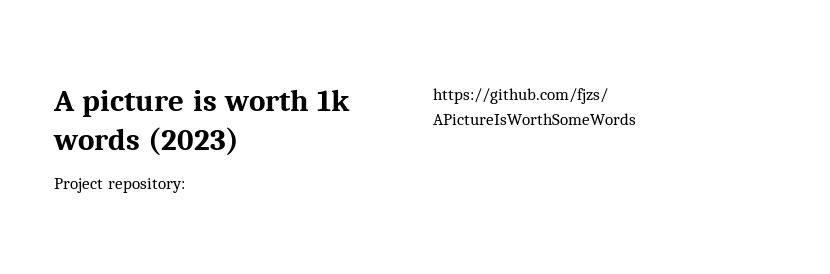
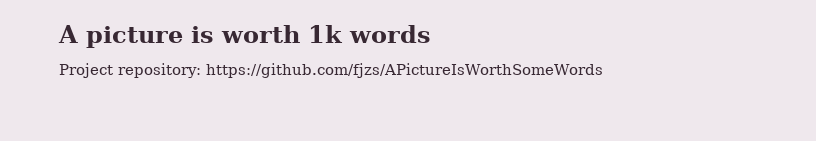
- A picture is worth 1k words (2023)
+ A picture is worth 1k words

